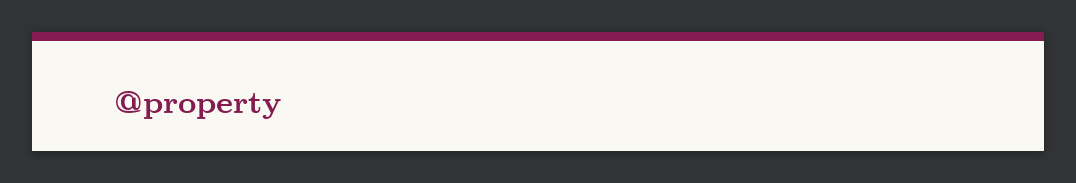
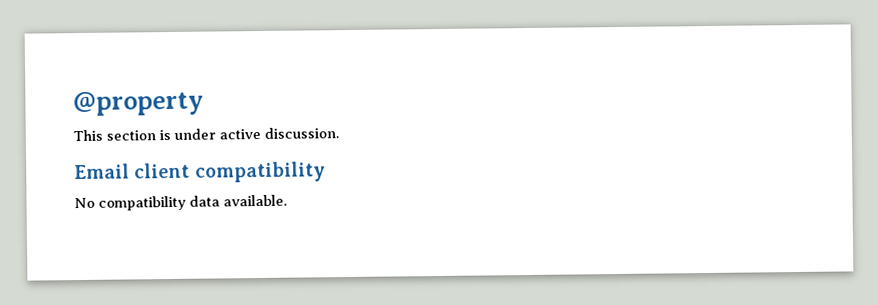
+ This section is under active discussion.
+ Email client compatibility
+ No compatibility data available.

